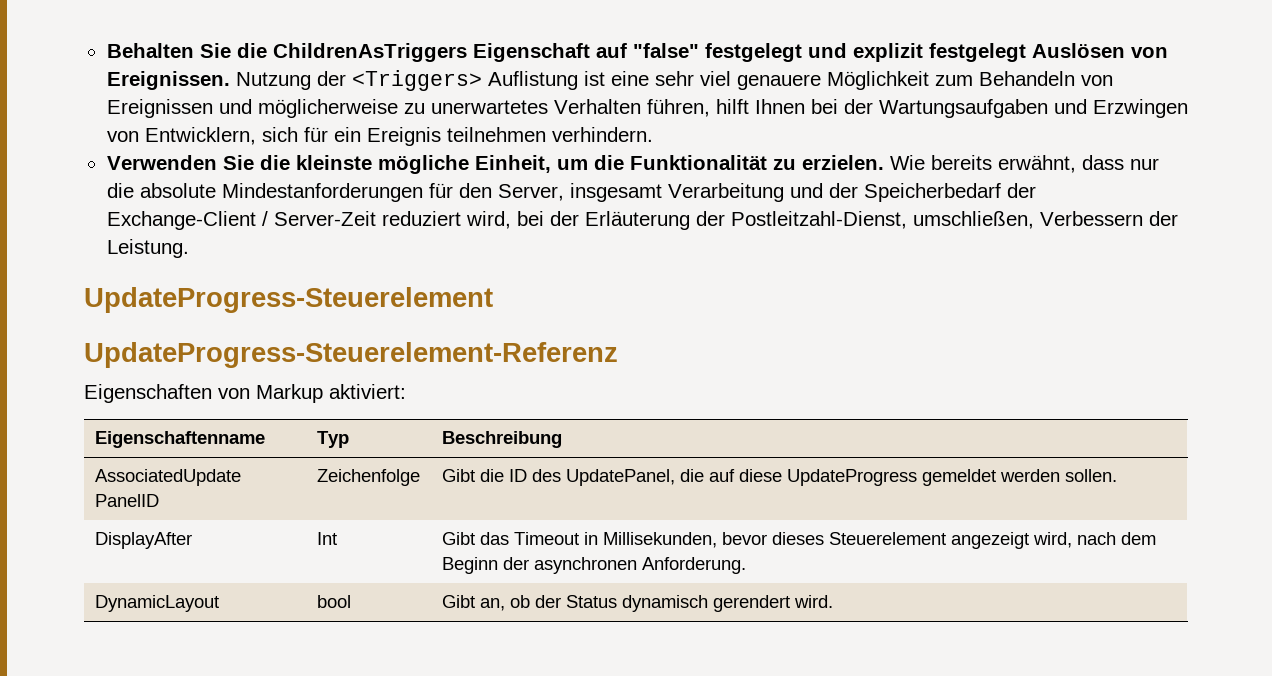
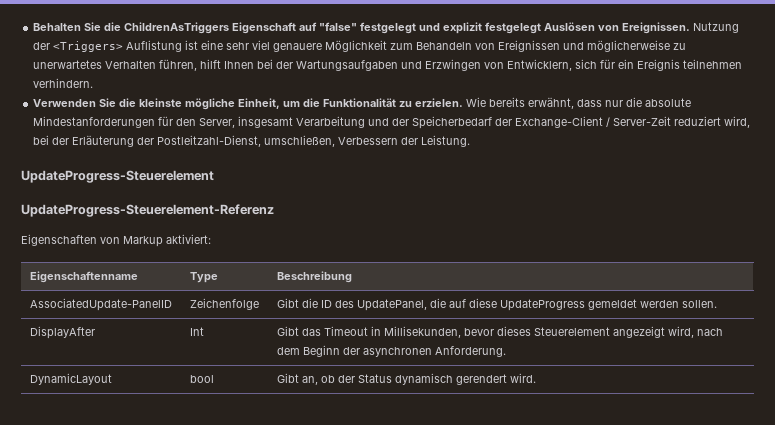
- Eigenschaftenname | Typ | Beschreibung
+ Eigenschaftenname | Type | Beschreibung
- AssociatedUpdate PanelID | Zeichenfolge | Gibt die ID des UpdatePanel, die auf diese UpdateProgress gemeldet werden sollen.
+ AssociatedUpdate-PanelID | Zeichenfolge | Gibt die ID des UpdatePanel, die auf diese UpdateProgress gemeldet werden sollen.

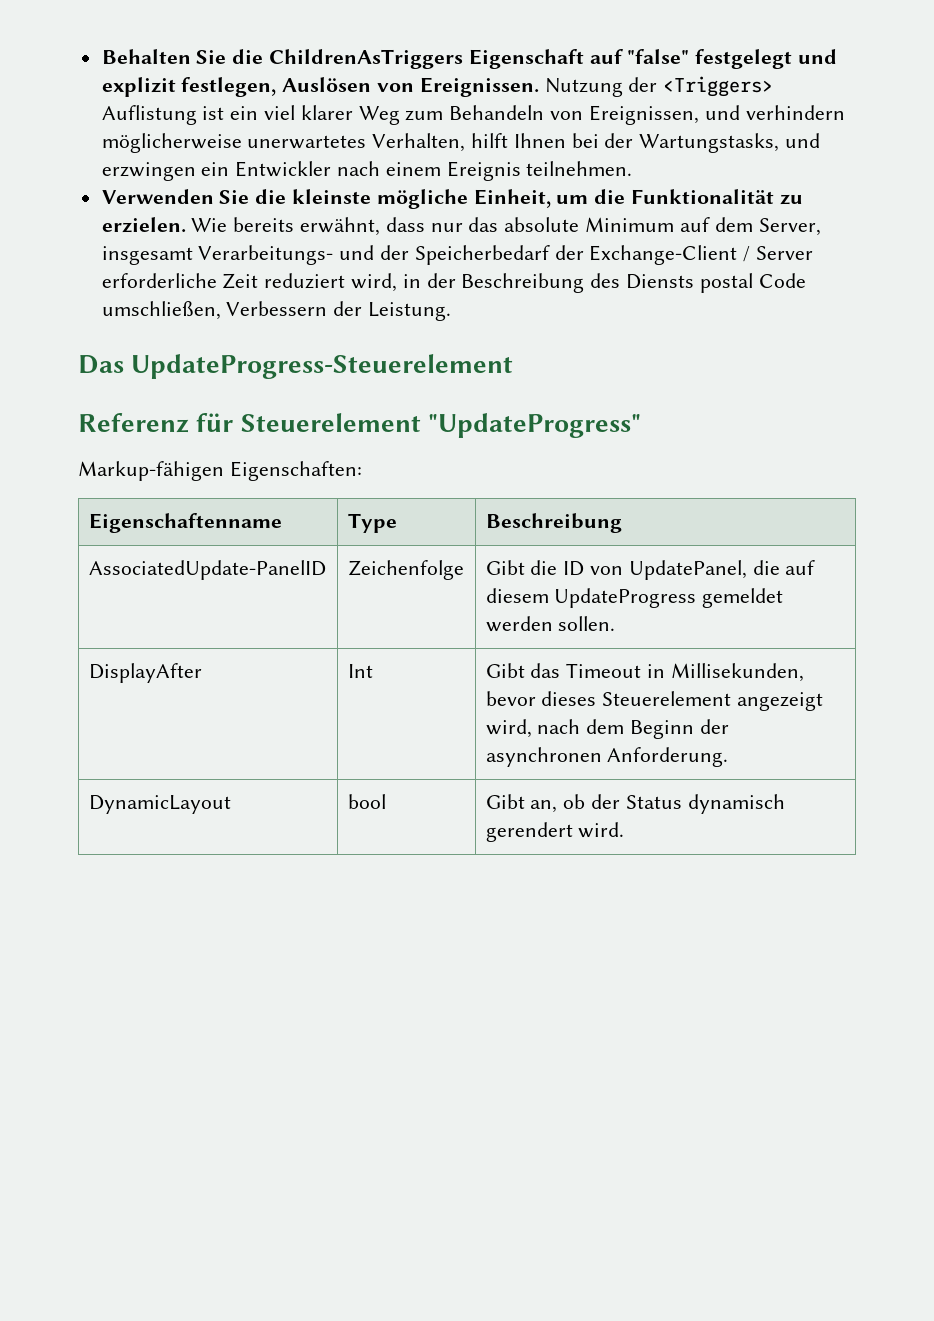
- Behalten Sie die ChildrenAsTriggers Eigenschaft auf "false" festgelegt und explizit festgelegt Auslösen von Ereignissen.
+ Behalten Sie die ChildrenAsTriggers Eigenschaft auf "false" festgelegt und explizit festlegen, Auslösen von Ereignissen.
- Nutzung der <Triggers> Auflistung ist eine sehr viel genauere Möglichkeit zum Behandeln von Ereignissen und möglicherweise zu unerwartetes Verhalten führen, hilft Ihnen bei der Wartungsaufgaben und Erzwingen von Entwicklern, sich für ein Ereignis teilnehmen verhindern.
+ Nutzung der <Triggers> Auflistung ist ein viel klarer Weg zum Behandeln von Ereignissen, und verhindern möglicherweise unerwartetes Verhalten, hilft Ihnen bei der Wartungstasks, und erzwingen ein Entwickler nach einem Ereignis teilnehmen.
- Wie bereits erwähnt, dass nur die absolute Mindestanforderungen für den Server, insgesamt Verarbeitung und der Speicherbedarf der Exchange-Client / Server-Zeit reduziert wird, bei der Erläuterung der Postleitzahl-Dienst, umschließen, Verbessern der Leistung.
+ Wie bereits erwähnt, dass nur das absolute Minimum auf dem Server, insgesamt Verarbeitungs- und der Speicherbedarf der Exchange-Client / Server erforderliche Zeit reduziert wird, in der Beschreibung des Diensts postal Code umschließen, Verbessern der Leistung.
- UpdateProgress-Steuerelement
+ Das UpdateProgress-Steuerelement
- UpdateProgress-Steuerelement-Referenz
- Eigenschaften von Markup aktiviert:
+ Referenz für Steuerelement "UpdateProgress"
+ Markup-fähigen Eigenschaften:
- AssociatedUpdate-PanelID | Zeichenfolge | Gibt die ID des UpdatePanel, die auf diese UpdateProgress gemeldet werden sollen.
+ AssociatedUpdate-PanelID | Zeichenfolge | Gibt die ID von UpdatePanel, die auf diesem UpdateProgress gemeldet werden sollen.

